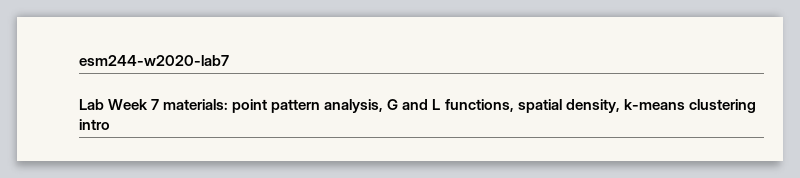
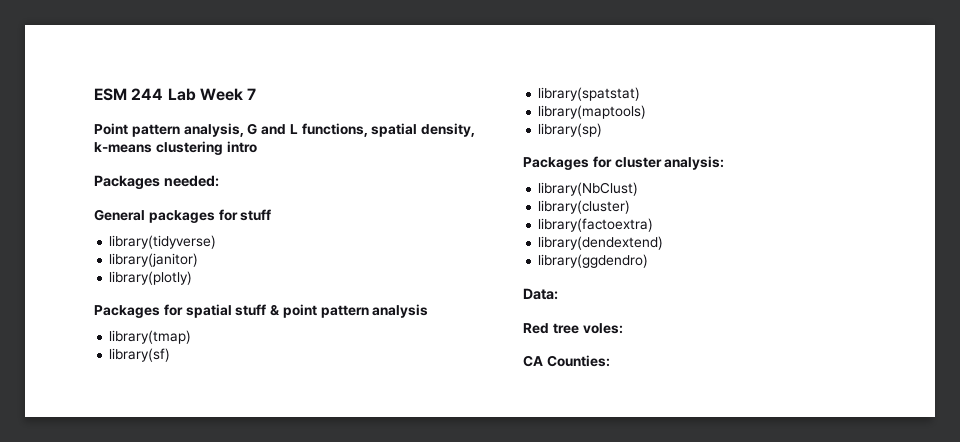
- esm244-w2020-lab7
- Lab Week 7 materials: point pattern analysis, G and L functions, spatial density, k-means clustering intro
+ ESM 244 Lab Week 7
+ Point pattern analysis, G and L functions, spatial density, k-means clustering intro
+ Packages needed:
+ General packages for stuff
+ library(tidyverse)
+ library(janitor)
+ library(plotly)
+ Packages for spatial stuff & point pattern analysis
+ library(tmap)
+ library(sf)
+ library(spatstat)
+ library(maptools)
+ library(sp)
+ Packages for cluster analysis:
+ library(NbClust)
+ library(cluster)
+ library(factoextra)
+ library(dendextend)
+ library(ggdendro)
+ Data:
+ Red tree voles:
+ CA Counties:

